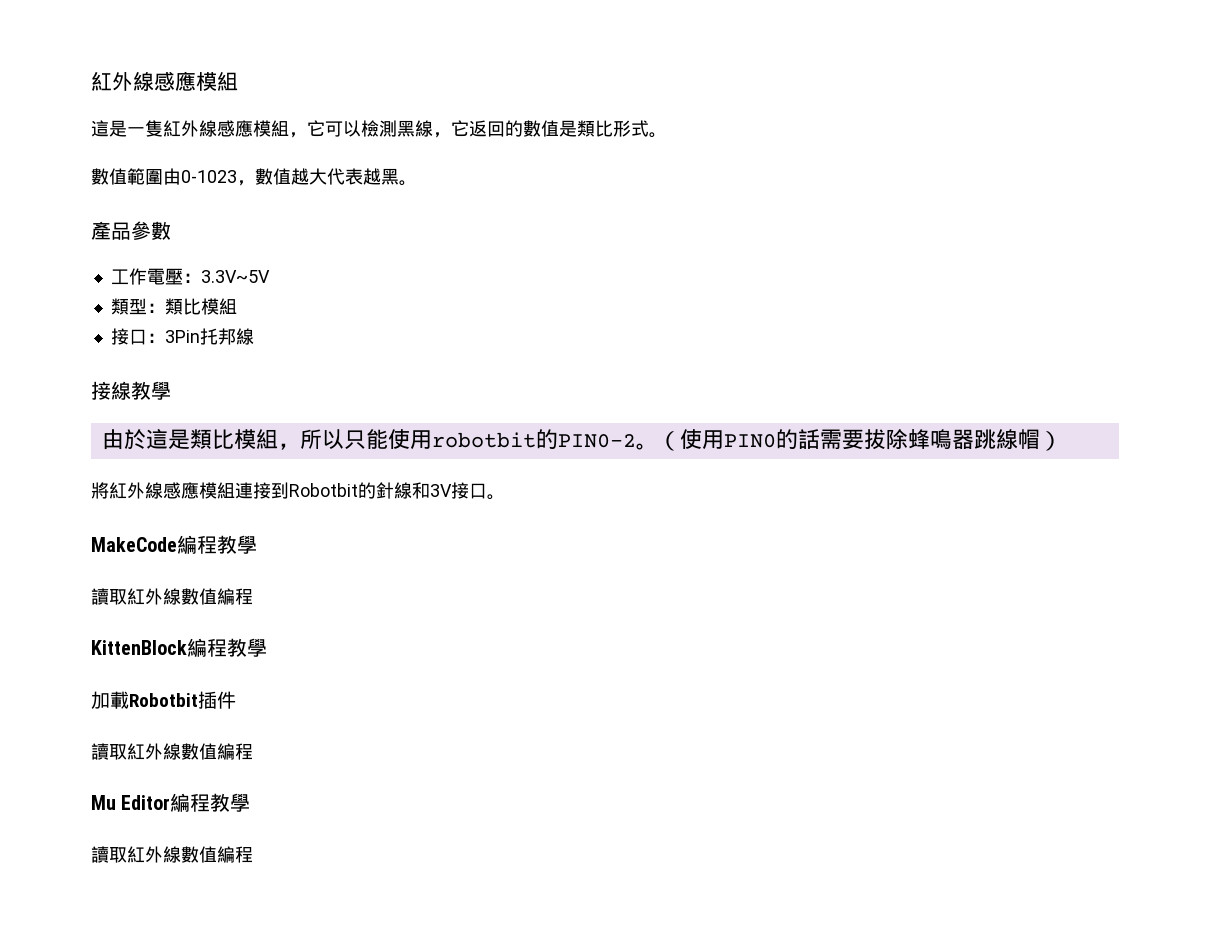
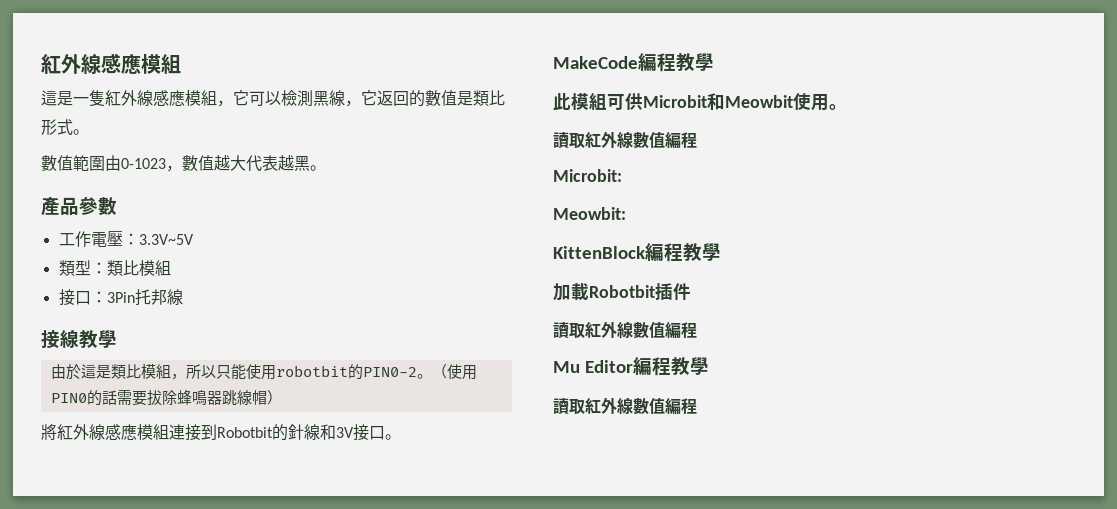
  MakeCode編程教學
+ 此模組可供Microbit和Meowbit使用。
  讀取紅外線數值編程
+ Microbit:
+ Meowbit:

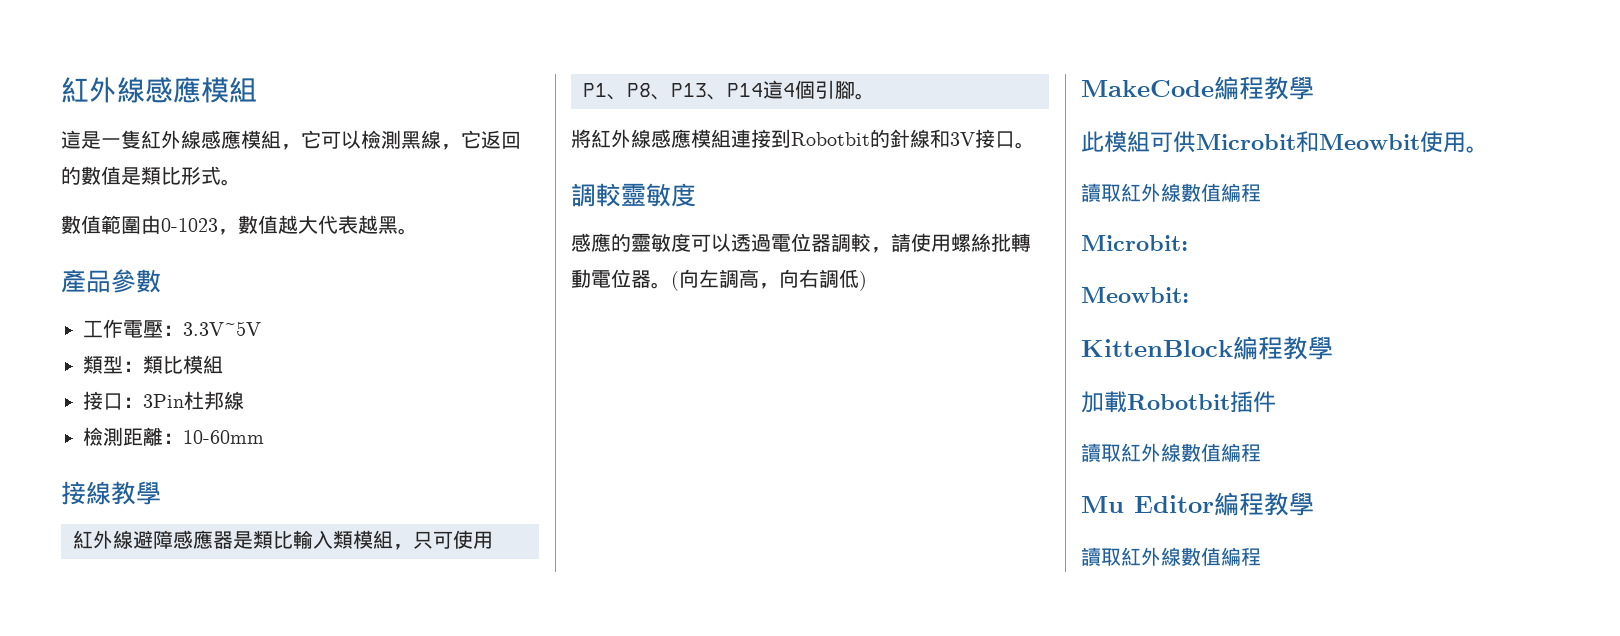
- 接口：3Pin托邦線
+ 接口：3Pin杜邦線
+ 檢測距離：10-60mm
- 由於這是類比模組，所以只能使用robotbit的PIN0-2。（使用PIN0的話需要拔除蜂鳴器跳線帽）
+ 紅外線避障感應器是類比輸入類模組，只可使用P1、P8、P13、P14這4個引腳。
+ 調較靈敏度
+ 感應的靈敏度可以透過電位器調較，請使用螺絲批轉動電位器。(向左調高，向右調低)

